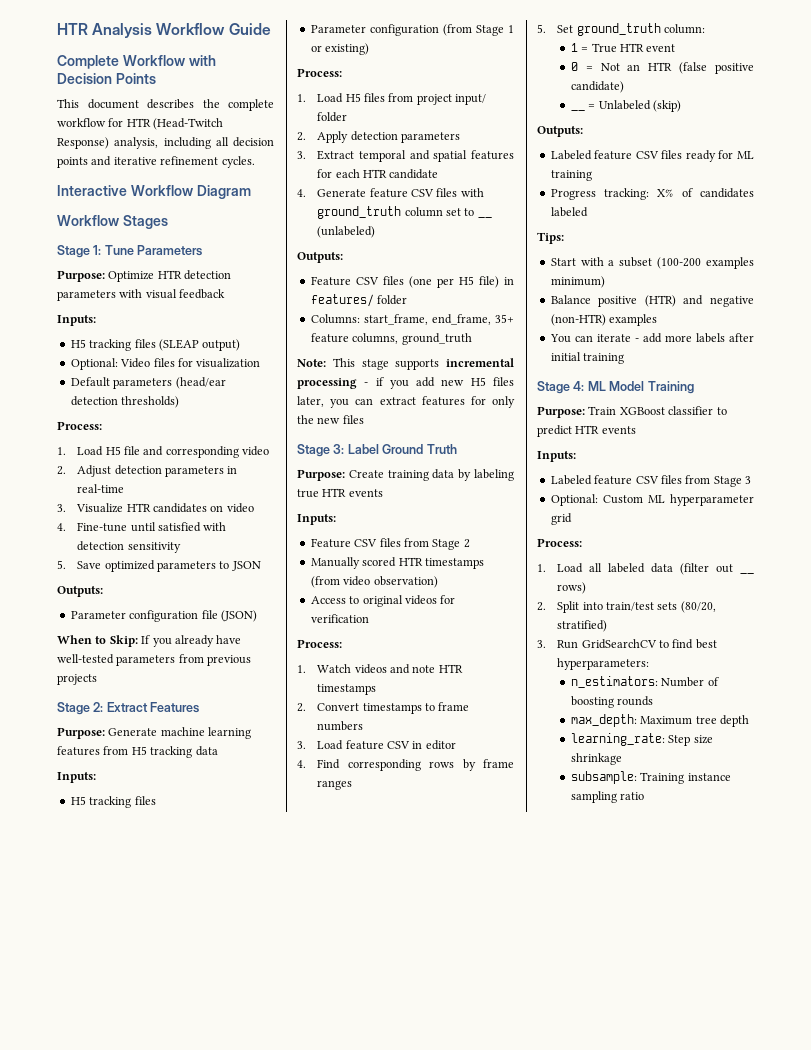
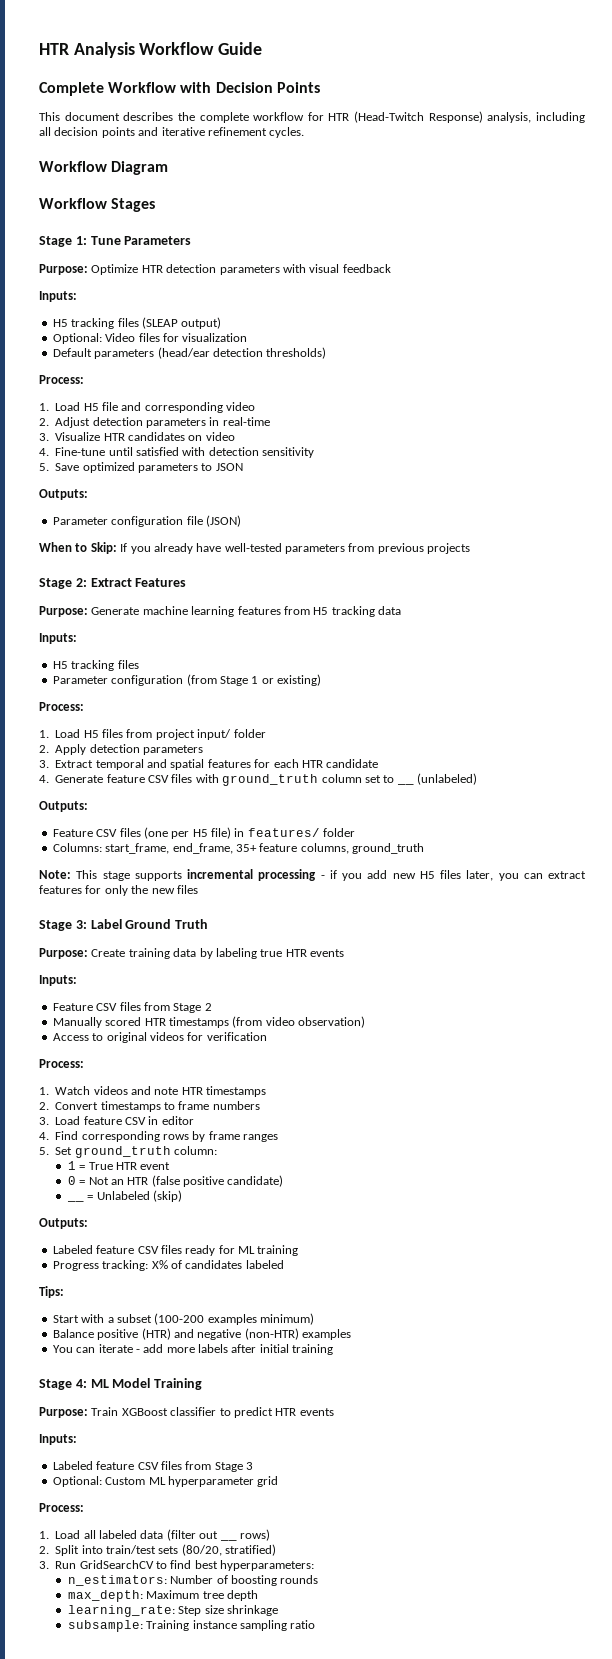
- Interactive Workflow Diagram
+ Workflow Diagram

